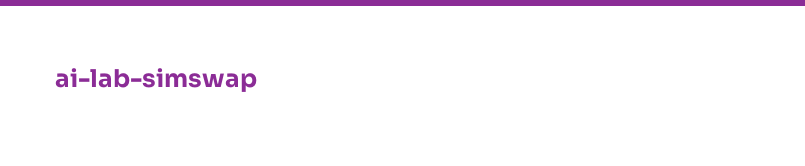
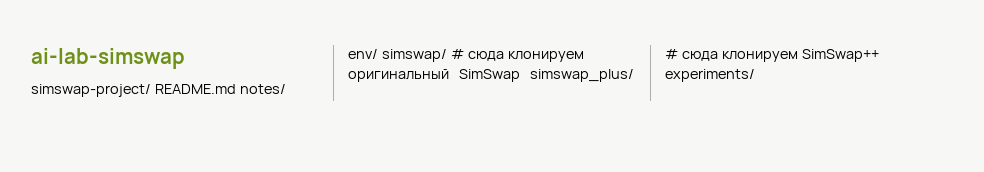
+ simswap-project/ README.md notes/ env/ simswap/ # сюда клонируем оригинальный SimSwap simswap_plus/ # сюда клонируем SimSwap++ experiments/

